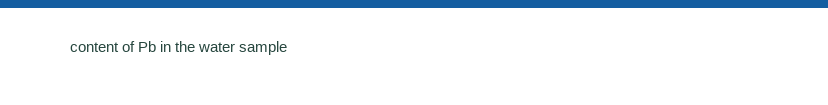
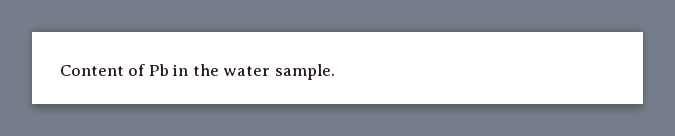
- content of Pb in the water sample
+ Content of Pb in the water sample.

